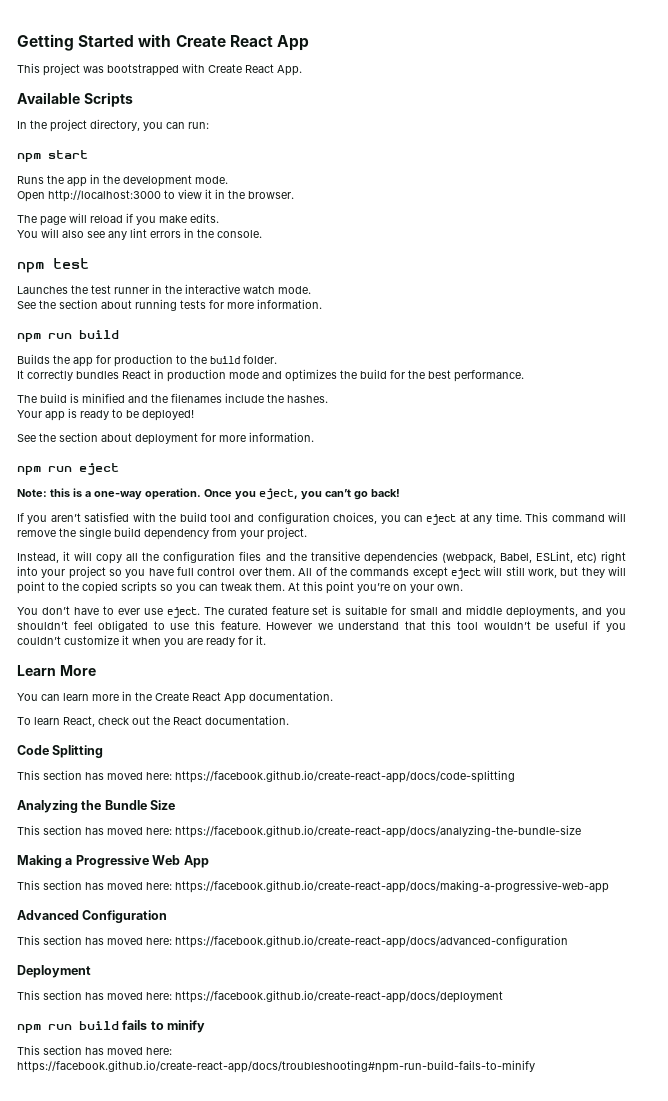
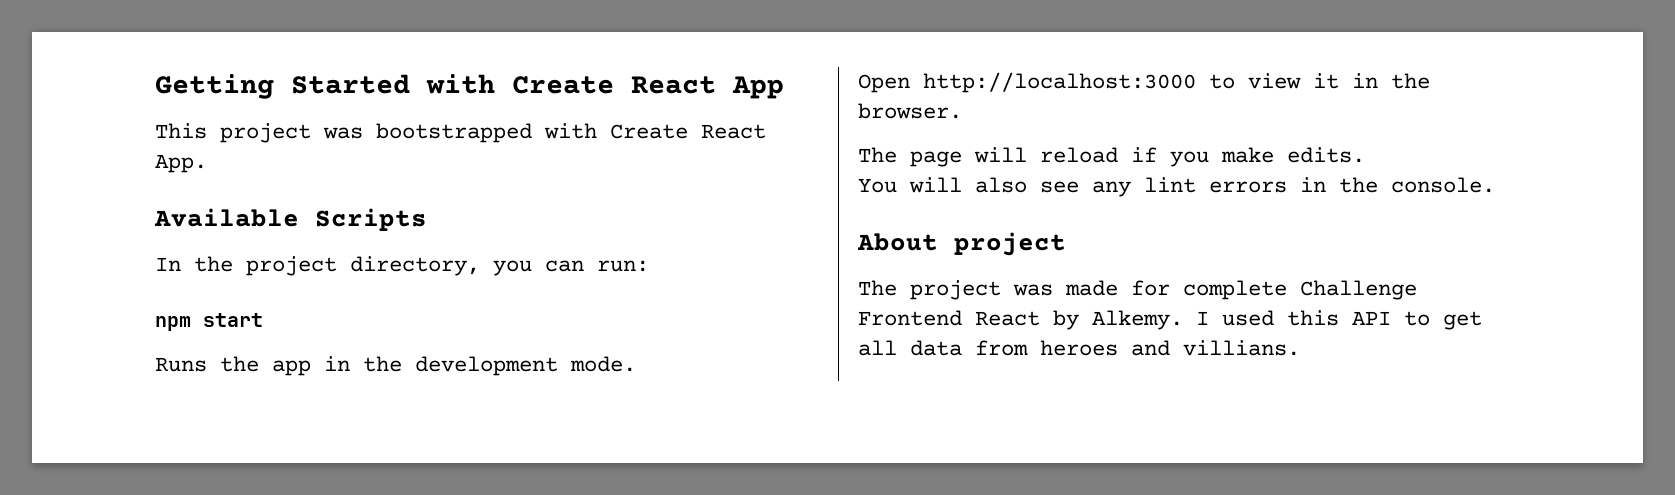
- npm test
- Launches the test runner in the interactive watch mode.
- See the section about running tests for more information.
- npm run build
- Builds the app for production to the build folder.
- It correctly bundles React in production mode and optimizes the build for the best performance.
- The build is minified and the filenames include the hashes.
- Your app is ready to be deployed!
- See the section about deployment for more information.
- npm run eject
- Note: this is a one-way operation. Once you eject, you can’t go back!
- If you aren’t satisfied with the build tool and configuration choices, you can eject at any time. This command will remove the single build dependency from your project.
- Instead, it will copy all the configuration files and the transitive dependencies (webpack, Babel, ESLint, etc) right into your project so you have full control over them. All of the commands except eject will still work, but they will point to the copied scripts so you can tweak them. At this point you’re on your own.
- You don’t have to ever use eject. The curated feature set is suitable for small and middle deployments, and you shouldn’t feel obligated to use this feature. However we understand that this tool wouldn’t be useful if you couldn’t customize it when you are ready for it.
- Learn More
- You can learn more in the Create React App documentation.
- To learn React, check out the React documentation.
- Code Splitting
- This section has moved here: https://facebook.github.io/create-react-app/docs/code-splitting
- Analyzing the Bundle Size
- This section has moved here: https://facebook.github.io/create-react-app/docs/analyzing-the-bundle-size
- Making a Progressive Web App
- This section has moved here: https://facebook.github.io/create-react-app/docs/making-a-progressive-web-app
- Advanced Configuration
- This section has moved here: https://facebook.github.io/create-react-app/docs/advanced-configuration
- Deployment
- This section has moved here: https://facebook.github.io/create-react-app/docs/deployment
- npm run build fails to minify
- This section has moved here: https://facebook.github.io/create-react-app/docs/troubleshooting#npm-run-build-fails-to-minify
+ About project
+ The project was made for complete Challenge Frontend React by Alkemy. I used this API to get all data from heroes and villians.

